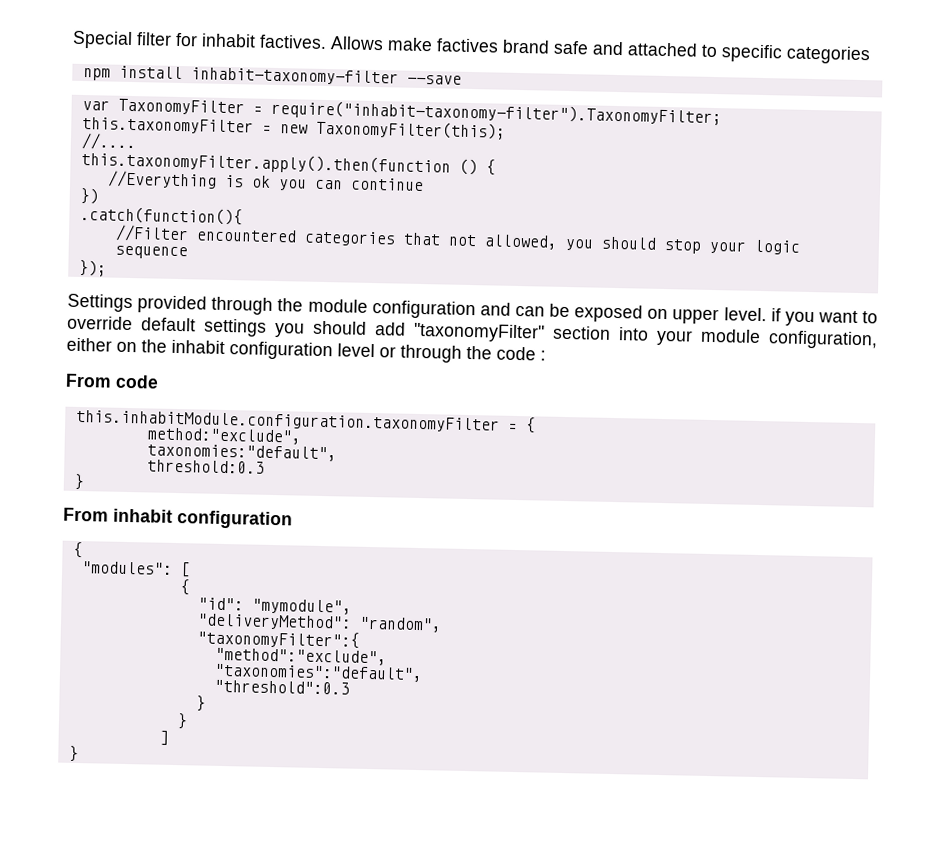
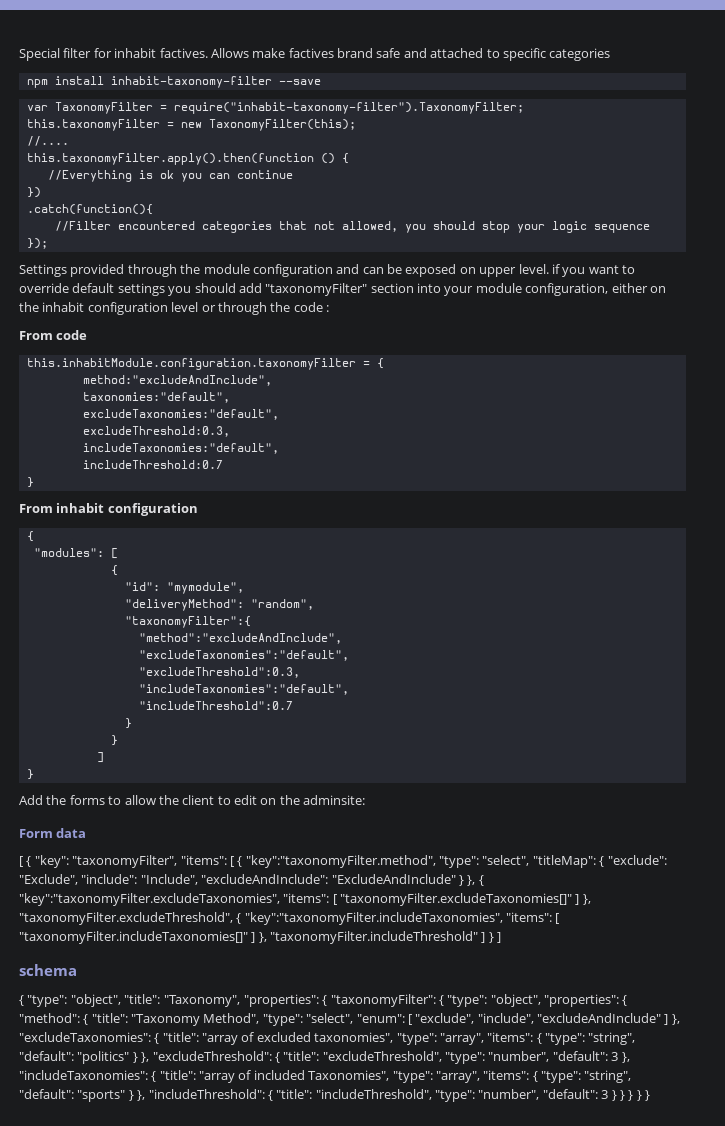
- method:"exclude",
+ method:"excludeAndInclude",
- threshold:0.3
+ excludeTaxonomies:"default",
+ excludeThreshold:0.3,
+ includeTaxonomies:"default",
+ includeThreshold:0.7
- "method":"exclude",
- "taxonomies":"default",
- "threshold":0.3
+ "method":"excludeAndInclude",
+ "excludeTaxonomies":"default",
+ "excludeThreshold":0.3,
+ "includeTaxonomies":"default",
+ "includeThreshold":0.7
+ Add the forms to allow the client to edit on the adminsite:
+ Form data
+ [ { "key": "taxonomyFilter", "items": [ { "key":"taxonomyFilter.method", "type": "select", "titleMap": { "exclude": "Exclude", "include": "Include", "excludeAndInclude": "ExcludeAndInclude" } }, { "key":"taxonomyFilter.excludeTaxonomies", "items": [ "taxonomyFilter.excludeTaxonomies[]" ] }, "taxonomyFilter.excludeThreshold", { "key":"taxonomyFilter.includeTaxonomies", "items": [ "taxonomyFilter.includeTaxonomies[]" ] }, "taxonomyFilter.includeThreshold" ] } ]
+ schema
+ { "type": "object", "title": "Taxonomy", "properties": { "taxonomyFilter": { "type": "object", "properties": { "method": { "title": "Taxonomy Method", "type": "select", "enum": [ "exclude", "include", "excludeAndInclude" ] }, "excludeTaxonomies": { "title": "array of excluded taxonomies", "type": "array", "items": { "type": "string", "default": "politics" } }, "excludeThreshold": { "title": "excludeThreshold", "type": "number", "default": 3 }, "includeTaxonomies": { "title": "array of included Taxonomies", "type": "array", "items": { "type": "string", "default": "sports" } }, "includeThreshold": { "title": "includeThreshold", "type": "number", "default": 3 } } } } }

